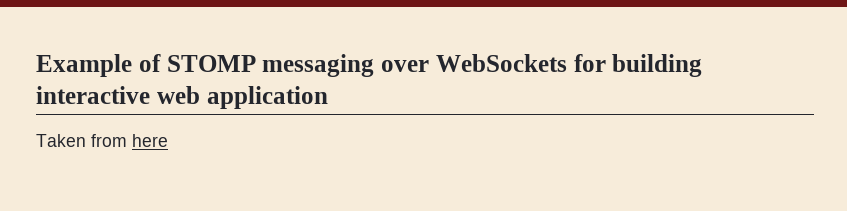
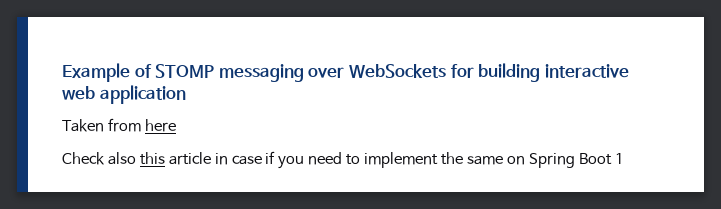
+ Check also this article in case if you need to implement the same on Spring Boot 1

